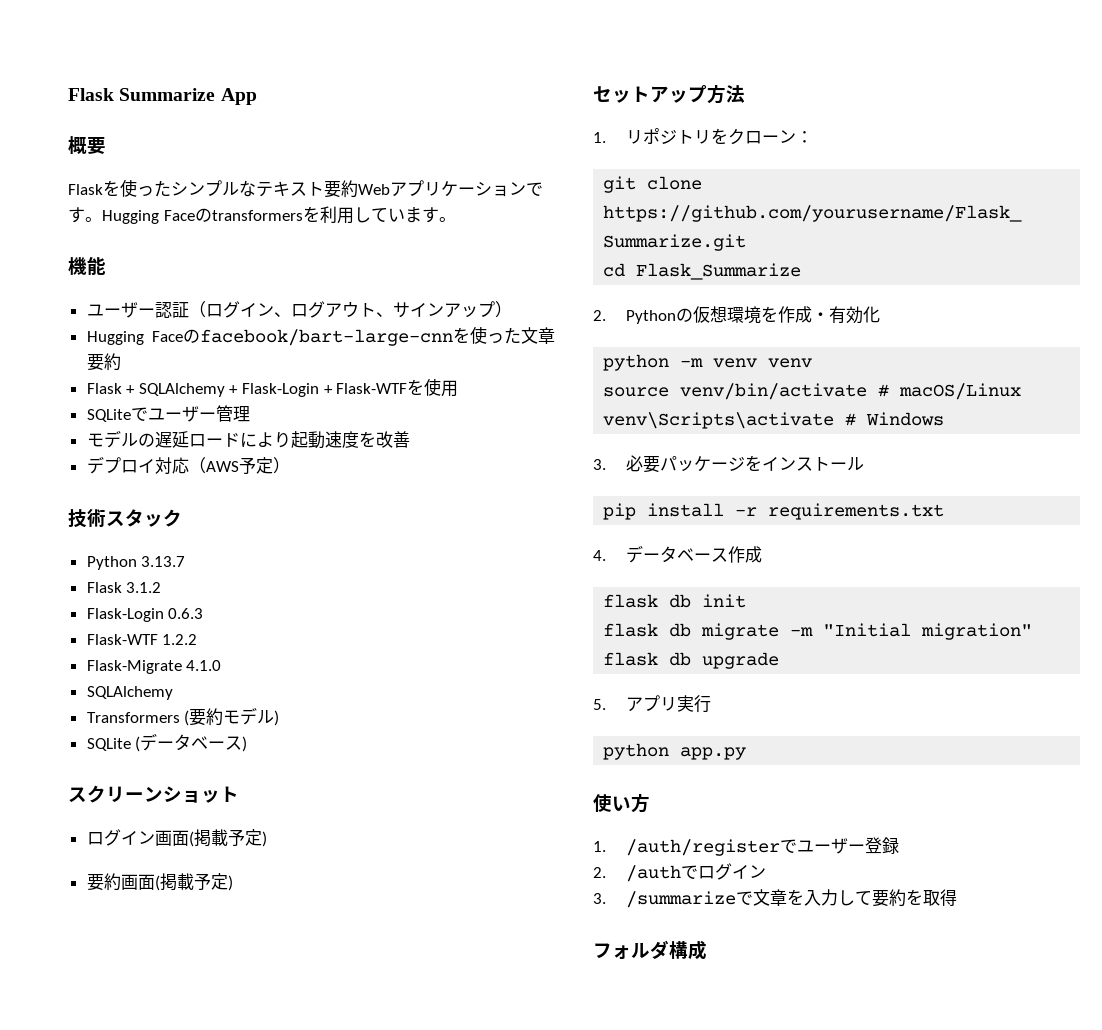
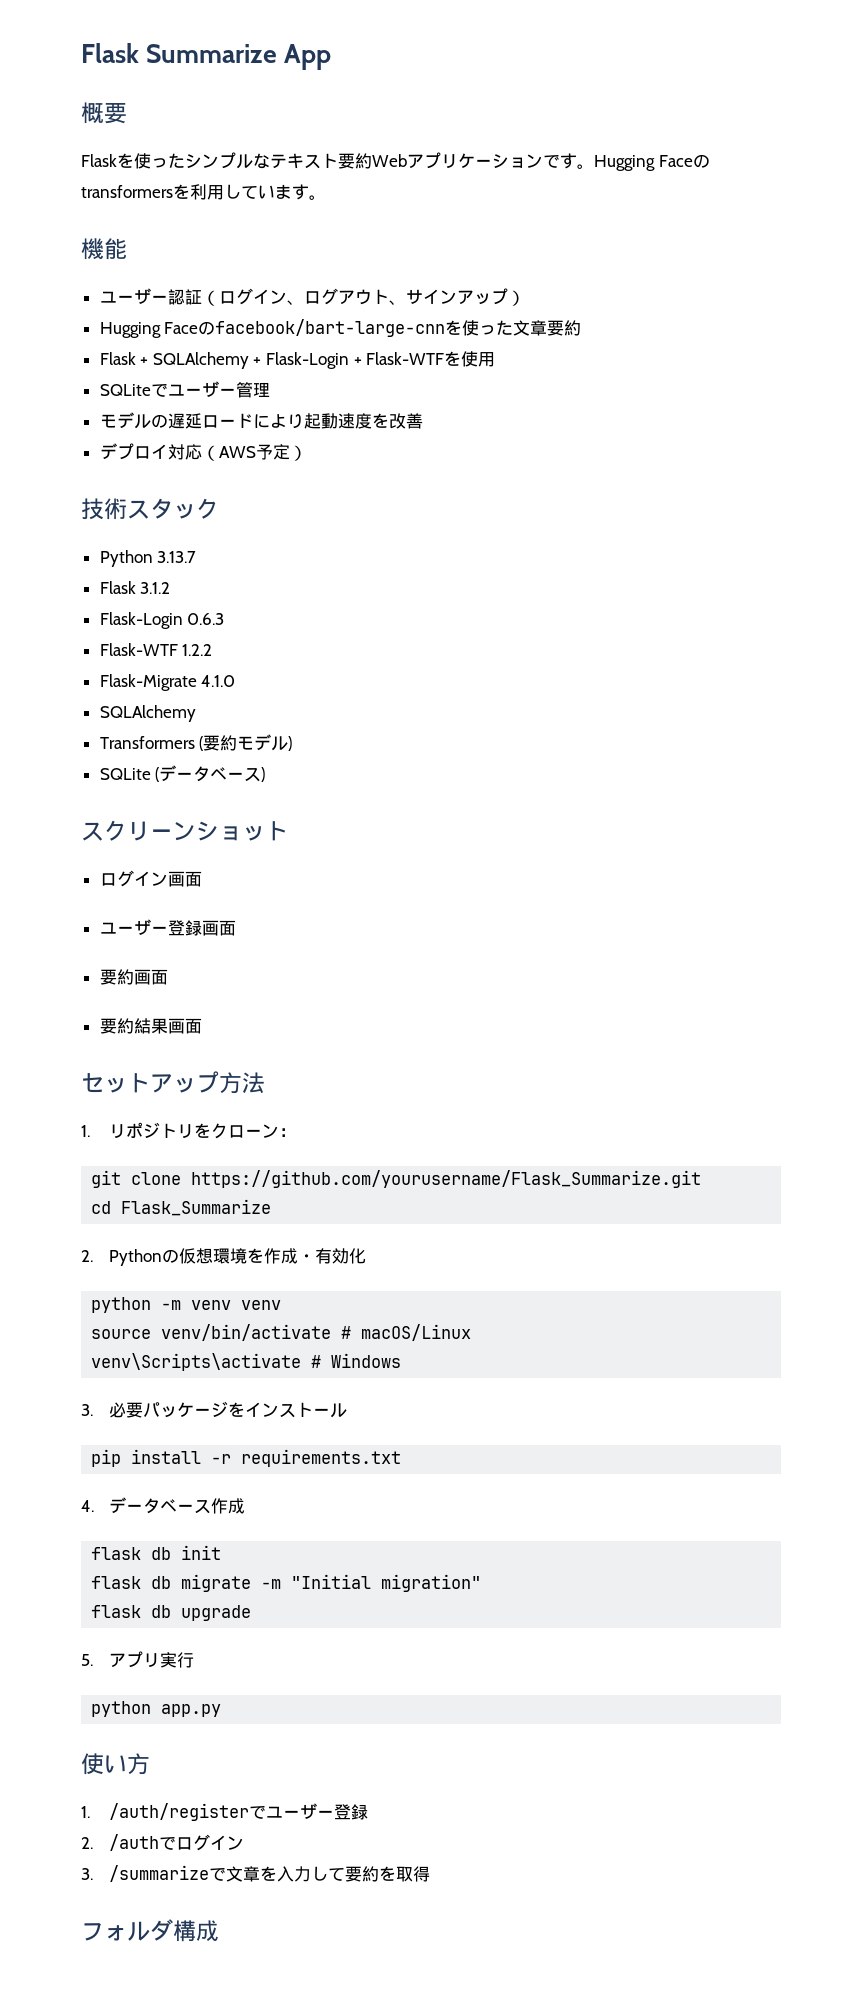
- ログイン画面(掲載予定)
- 要約画面(掲載予定)
+ ログイン画面
+ ユーザー登録画面
+ 要約画面
+ 要約結果画面

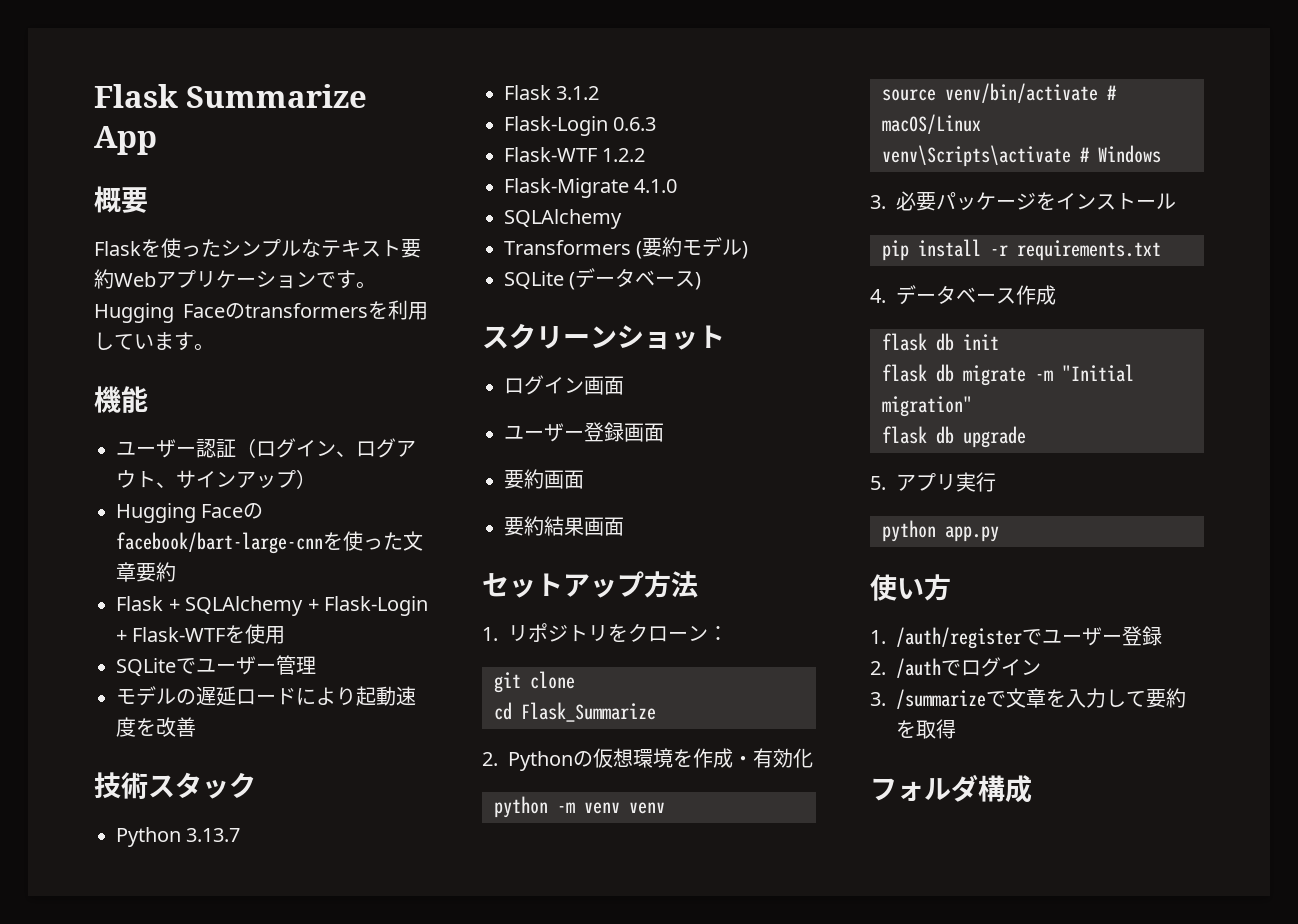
- デプロイ対応（AWS予定）
- git clone https://github.com/yourusername/Flask_Summarize.git
+ git clone

